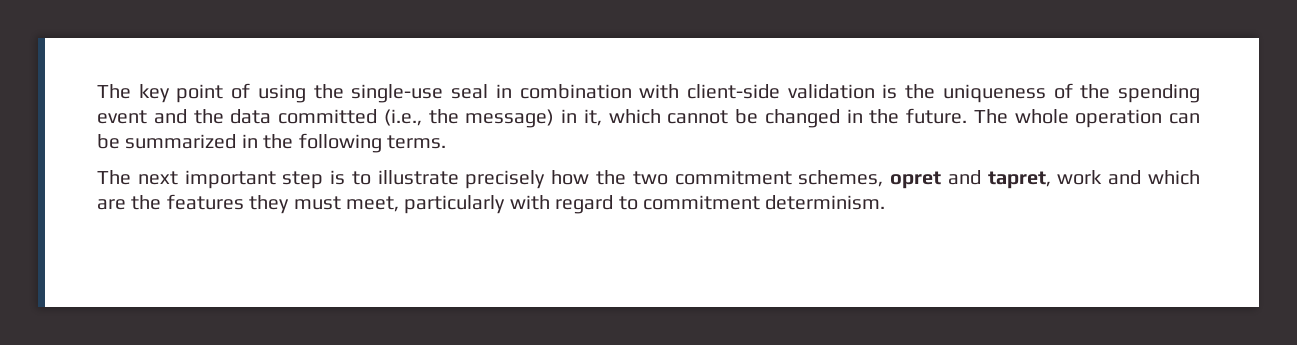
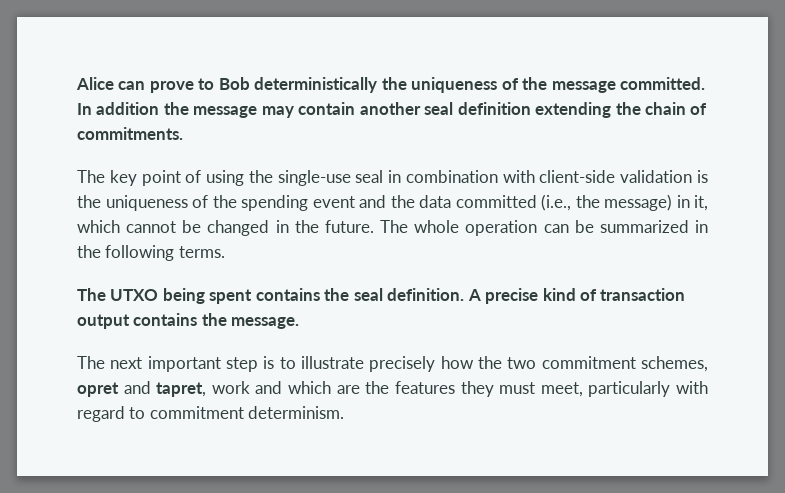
+ Alice can prove to Bob deterministically the uniqueness of the message committed. In addition the message may contain another seal definition extending the chain of commitments.
+ The UTXO being spent contains the seal definition. A precise kind of transaction output contains the message.

